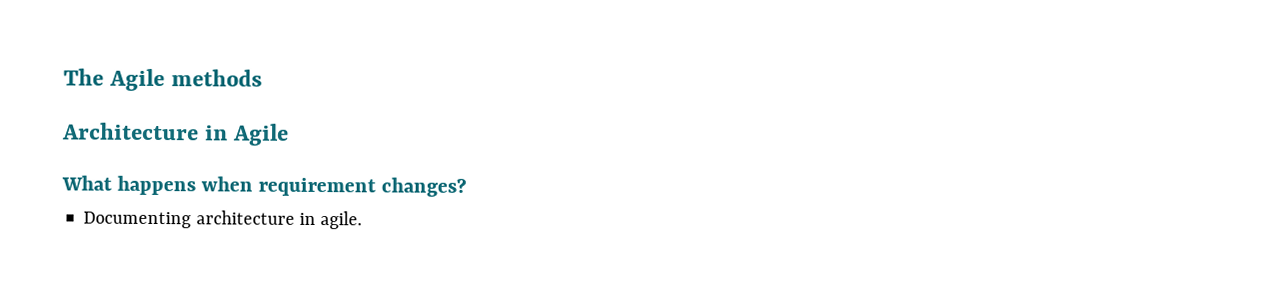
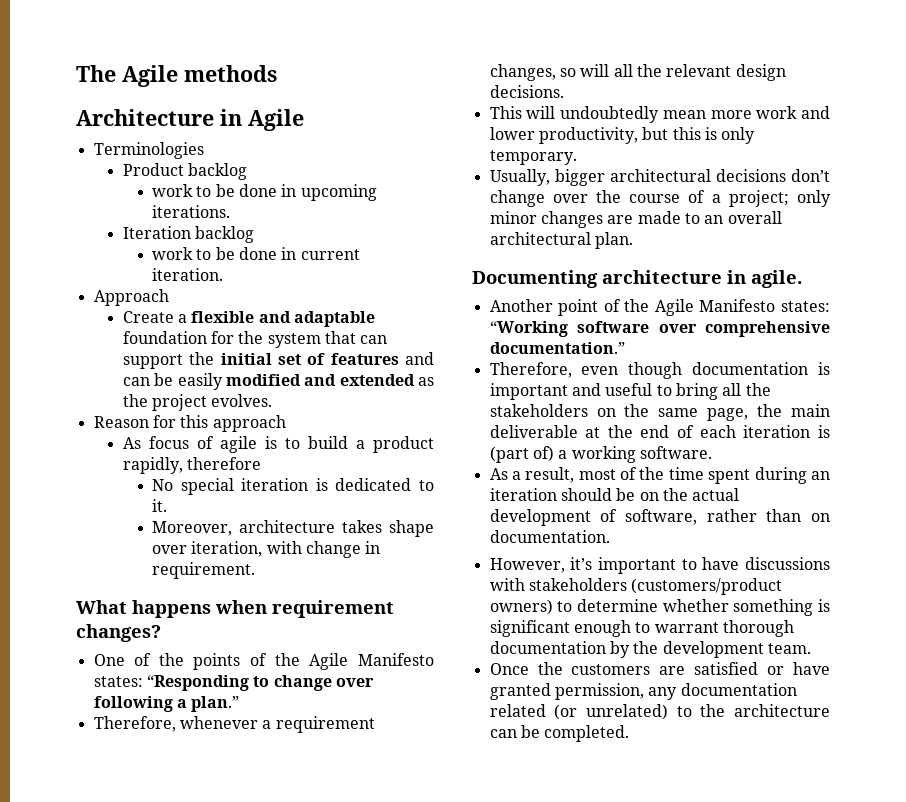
+ Terminologies
+ Product backlog
+ work to be done in upcoming iterations.
+ Iteration backlog
+ work to be done in current iteration.
+ Approach
+ Create a flexible and adaptable foundation for the system that can support the initial set of features and can be easily modified and extended as the project evolves.
+ Reason for this approach
+ As focus of agile is to build a product rapidly, therefore
+ No special iteration is dedicated to it.
+ Moreover, architecture takes shape over iteration, with change in requirement.
+ One of the points of the Agile Manifesto states: “Responding to change over following a plan.”
+ Therefore, whenever a requirement changes, so will all the relevant design decisions.
+ This will undoubtedly mean more work and lower productivity, but this is only temporary.
+ Usually, bigger architectural decisions don’t change over the course of a project; only minor changes are made to an overall architectural plan.
  Documenting architecture in agile.
+ Another point of the Agile Manifesto states: “Working software over comprehensive documentation.”
+ Therefore, even though documentation is important and useful to bring all the stakeholders on the same page, the main deliverable at the end of each iteration is (part of) a working software.
+ As a result, most of the time spent during an iteration should be on the actual development of software, rather than on documentation.
+ However, it’s important to have discussions with stakeholders (customers/product owners) to determine whether something is significant enough to warrant thorough documentation by the development team.
+ Once the customers are satisfied or have granted permission, any documentation related (or unrelated) to the architecture can be completed.

